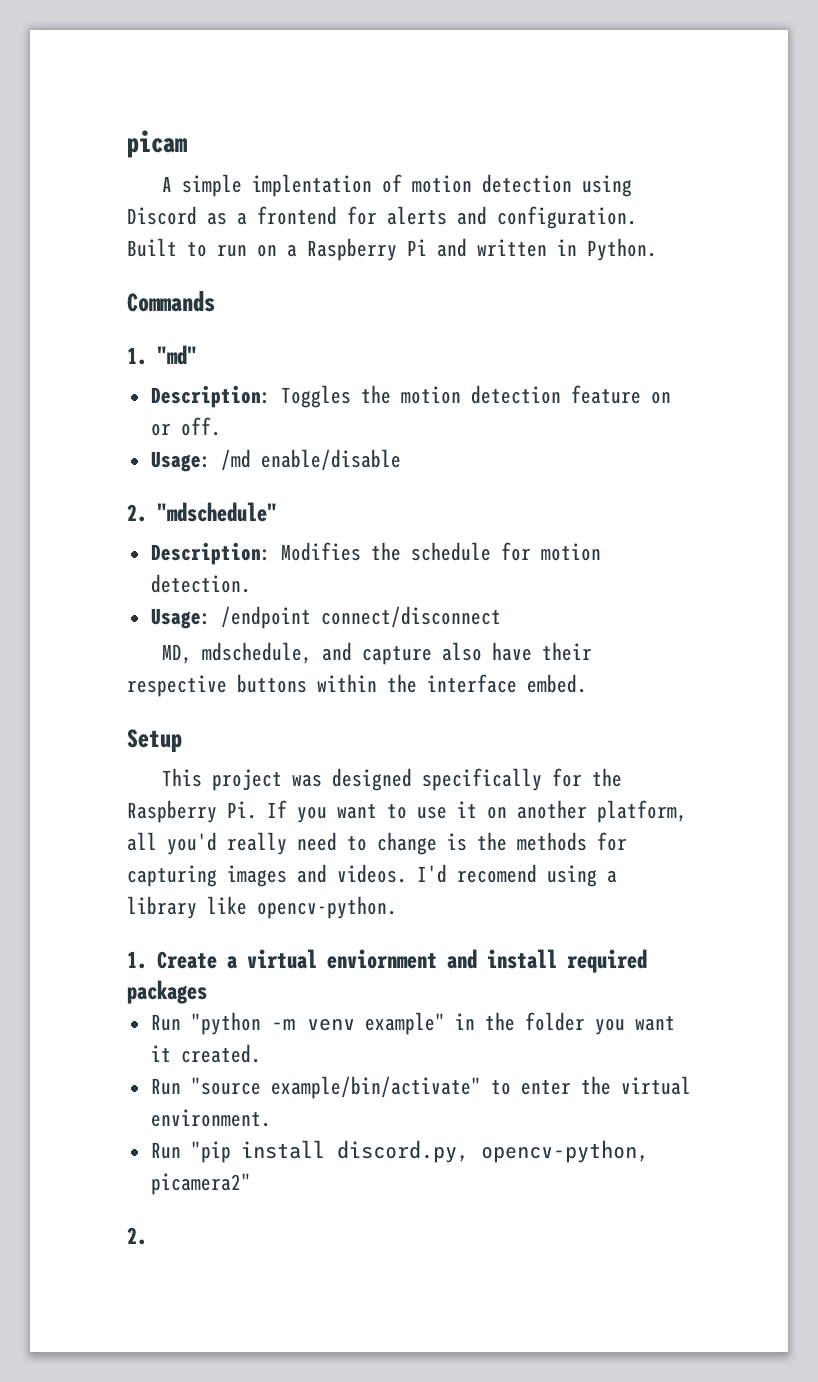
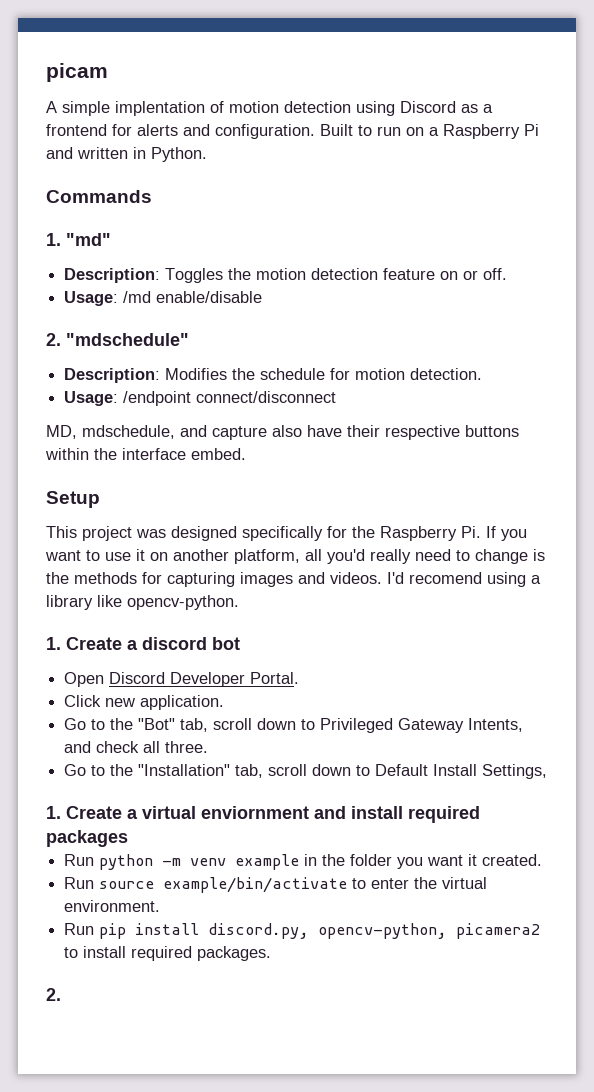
+ 1. Create a discord bot
+ Open Discord Developer Portal.
+ Click new application.
+ Go to the "Bot" tab, scroll down to Privileged Gateway Intents, and check all three.
+ Go to the "Installation" tab, scroll down to Default Install Settings,
- Run "python -m venv example" in the folder you want it created.
+ Run python -m venv example in the folder you want it created.
- Run "source example/bin/activate" to enter the virtual environment.
+ Run source example/bin/activate to enter the virtual environment.
- Run "pip install discord.py, opencv-python, picamera2"
+ Run pip install discord.py, opencv-python, picamera2 to install required packages.

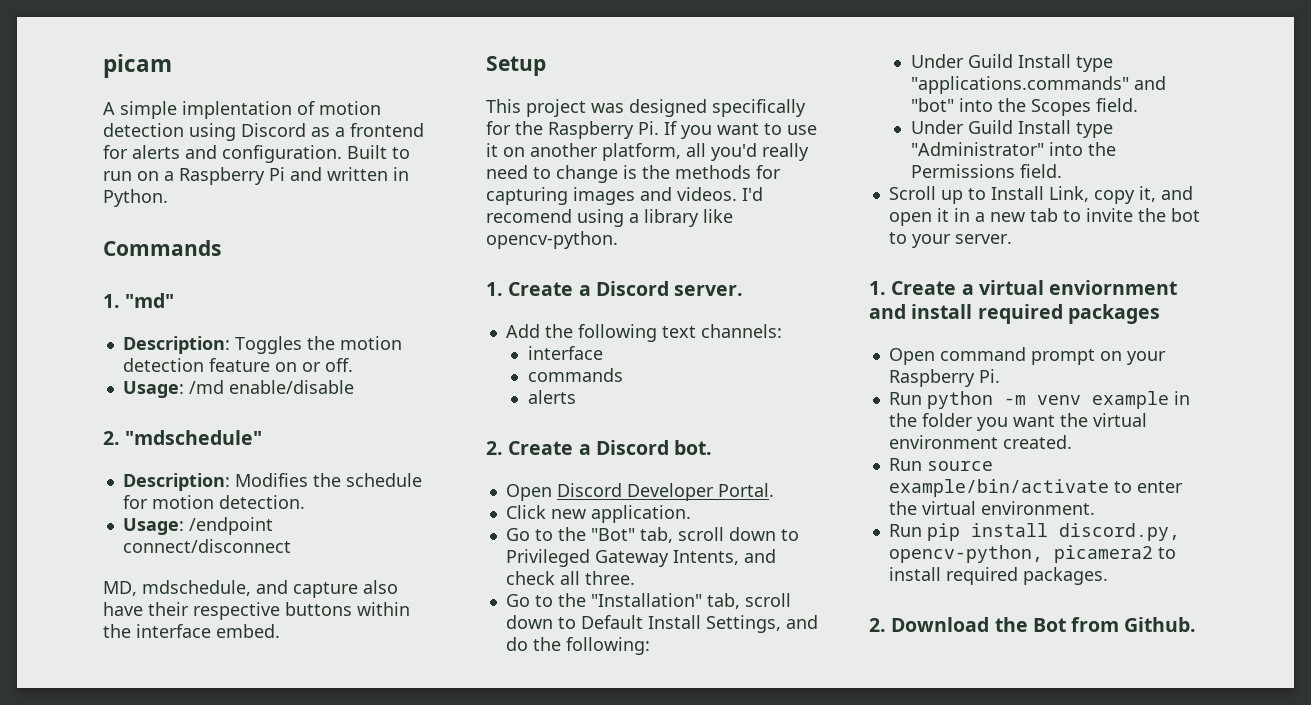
- 1. Create a discord bot
+ 1. Create a Discord server.
+ Add the following text channels:
+ interface
+ commands
+ alerts
+ 2. Create a Discord bot.
- Go to the "Installation" tab, scroll down to Default Install Settings,
+ Go to the "Installation" tab, scroll down to Default Install Settings, and do the following:
+ Under Guild Install type "applications.commands" and "bot" into the Scopes field.
+ Under Guild Install type "Administrator" into the Permissions field.
+ Scroll up to Install Link, copy it, and open it in a new tab to invite the bot to your server.
+ Open command prompt on your Raspberry Pi.
- Run python -m venv example in the folder you want it created.
+ Run python -m venv example in the folder you want the virtual environment created.
  Run pip install discord.py, opencv-python, picamera2 to install required packages.
- 2.
+ 2. Download the Bot from Github.

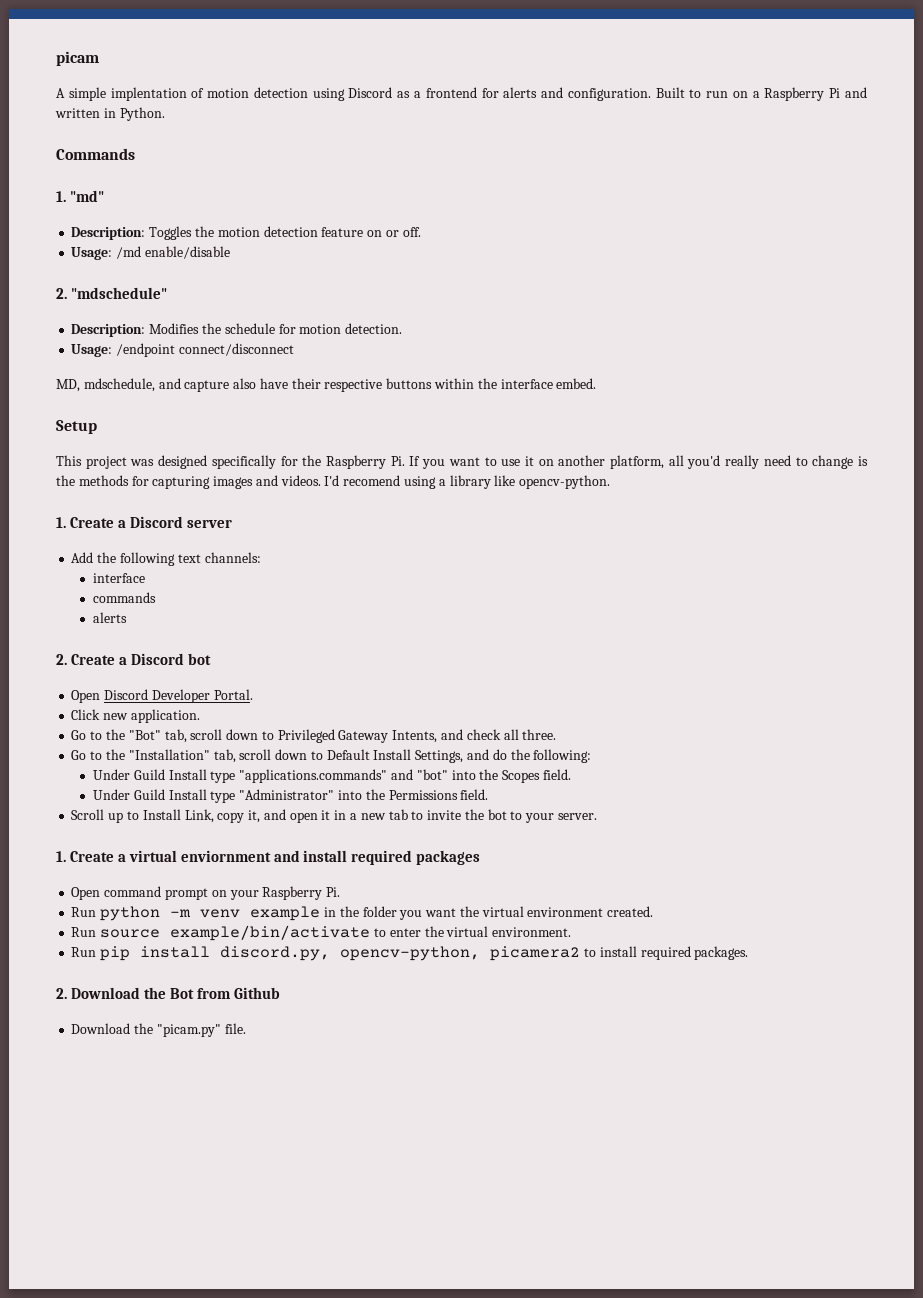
- 1. Create a Discord server.
+ 1. Create a Discord server
- 2. Create a Discord bot.
+ 2. Create a Discord bot
- 2. Download the Bot from Github.
+ 2. Download the Bot from Github
+ Download the "picam.py" file.

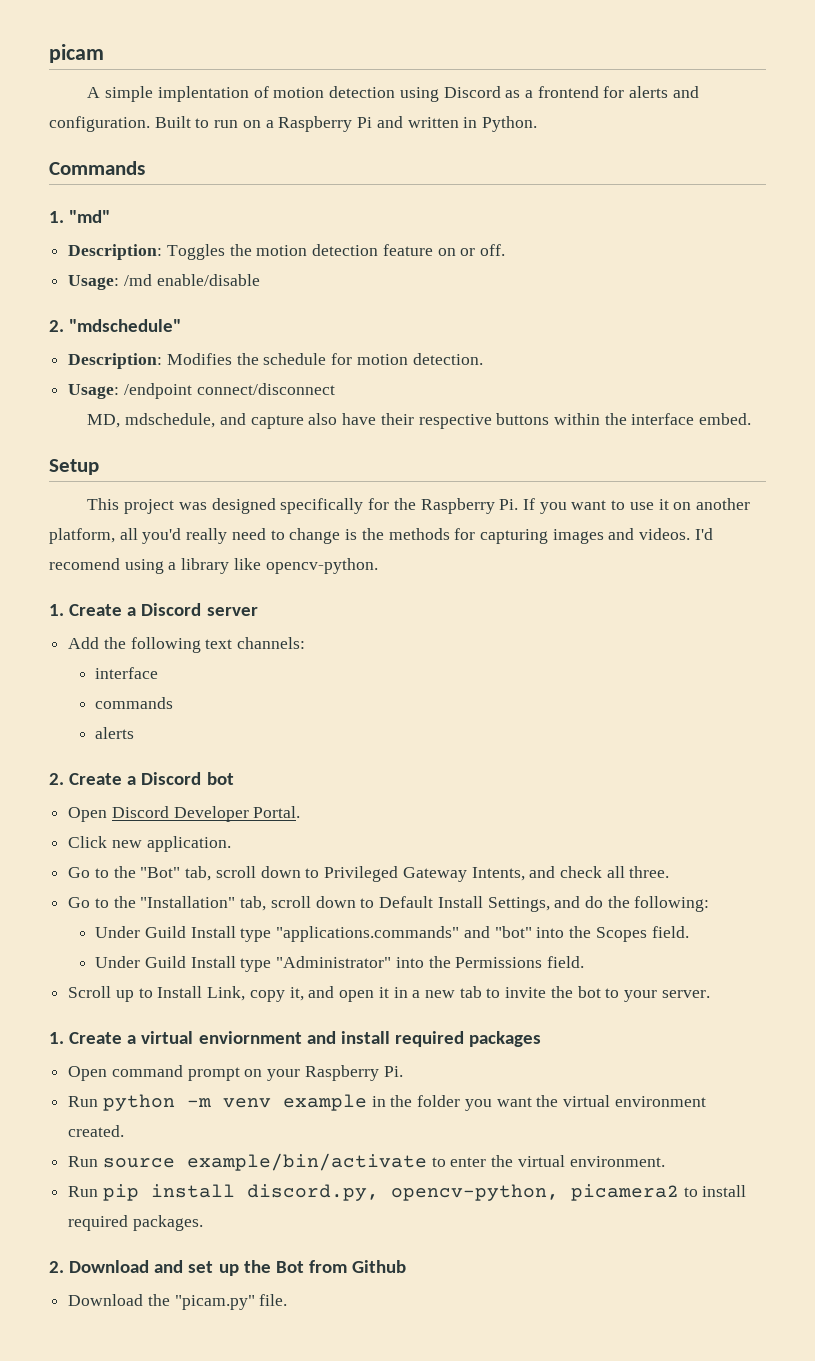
- 2. Download the Bot from Github
+ 2. Download and set up the Bot from Github

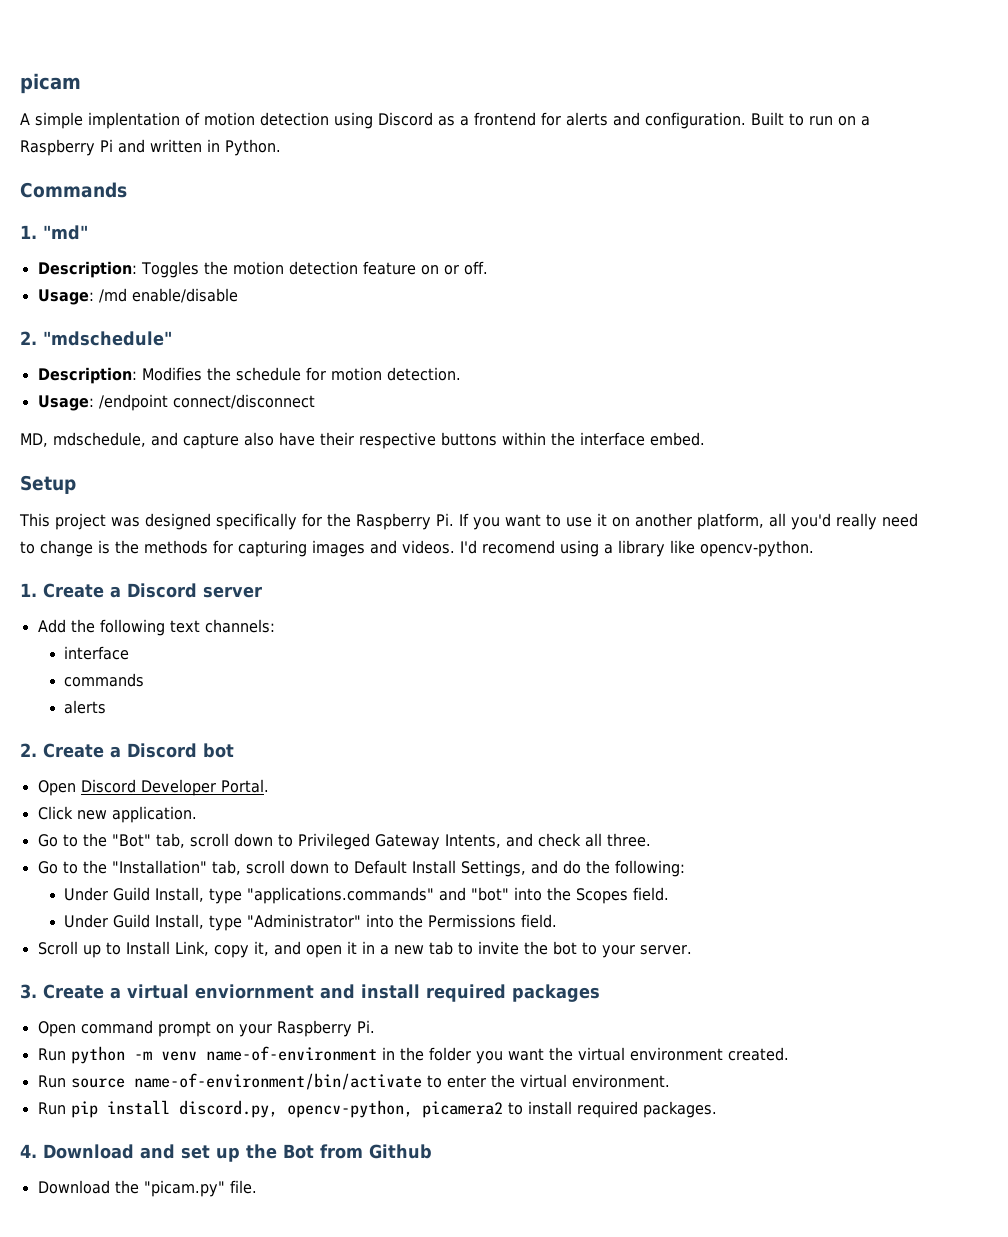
- Under Guild Install type "applications.commands" and "bot" into the Scopes field.
+ Under Guild Install, type "applications.commands" and "bot" into the Scopes field.
- Under Guild Install type "Administrator" into the Permissions field.
+ Under Guild Install, type "Administrator" into the Permissions field.
- 1. Create a virtual enviornment and install required packages
+ 3. Create a virtual enviornment and install required packages
- Run python -m venv example in the folder you want the virtual environment created.
+ Run python -m venv name-of-environment in the folder you want the virtual environment created.
- Run source example/bin/activate to enter the virtual environment.
+ Run source name-of-environment/bin/activate to enter the virtual environment.
- 2. Download and set up the Bot from Github
+ 4. Download and set up the Bot from Github

